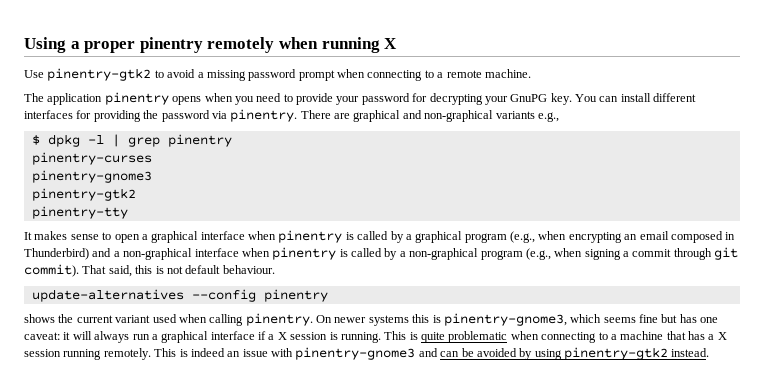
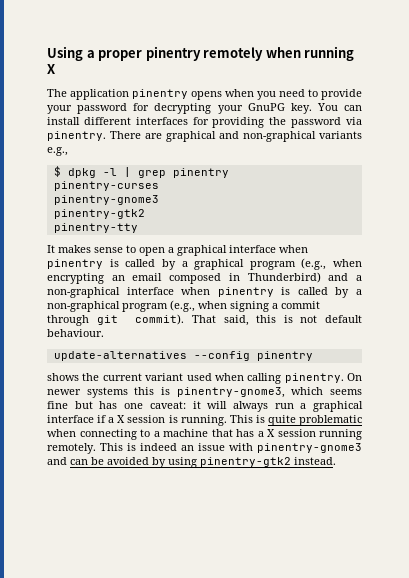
- Use pinentry-gtk2 to avoid a missing password prompt when connecting to a remote machine.

